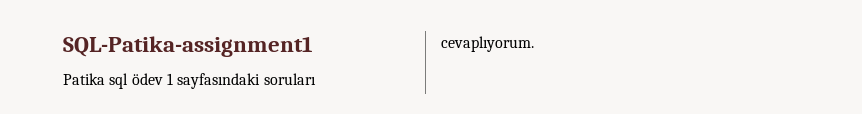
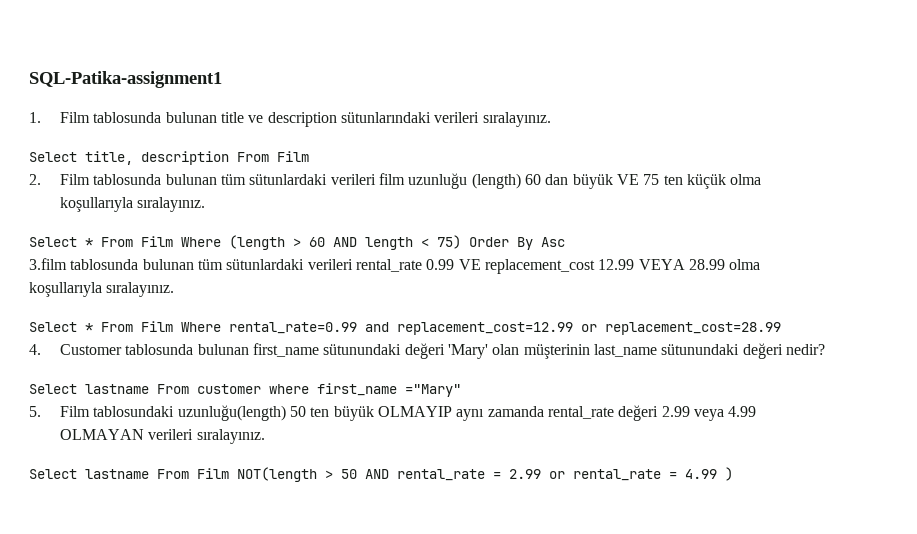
- Patika sql ödev 1 sayfasındaki soruları cevaplıyorum.
+ 1. Film tablosunda bulunan title ve description sütunlarındaki verileri sıralayınız.
+ Select title, description From Film
+ 2. Film tablosunda bulunan tüm sütunlardaki verileri film uzunluğu (length) 60 dan büyük VE 75 ten küçük olma koşullarıyla sıralayınız.
+ Select * From Film Where (length > 60 AND length < 75) Order By Asc
+ 3.film tablosunda bulunan tüm sütunlardaki verileri rental_rate 0.99 VE replacement_cost 12.99 VEYA 28.99 olma koşullarıyla sıralayınız.
+ Select * From Film Where rental_rate=0.99 and replacement_cost=12.99 or replacement_cost=28.99
+ 4. Customer tablosunda bulunan first_name sütunundaki değeri 'Mary' olan müşterinin last_name sütunundaki değeri nedir?
+ Select lastname From customer where first_name ="Mary"
+ 5. Film tablosundaki uzunluğu(length) 50 ten büyük OLMAYIP aynı zamanda rental_rate değeri 2.99 veya 4.99 OLMAYAN verileri sıralayınız.
+ Select lastname From Film NOT(length > 50 AND rental_rate = 2.99 or rental_rate = 4.99 )

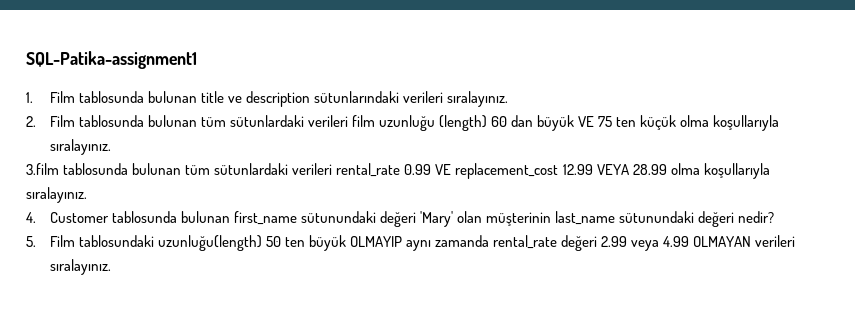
- Select title, description From Film
- Select * From Film Where (length > 60 AND length < 75) Order By Asc
- Select * From Film Where rental_rate=0.99 and replacement_cost=12.99 or replacement_cost=28.99
- Select lastname From customer where first_name ="Mary"
- Select lastname From Film NOT(length > 50 AND rental_rate = 2.99 or rental_rate = 4.99 )

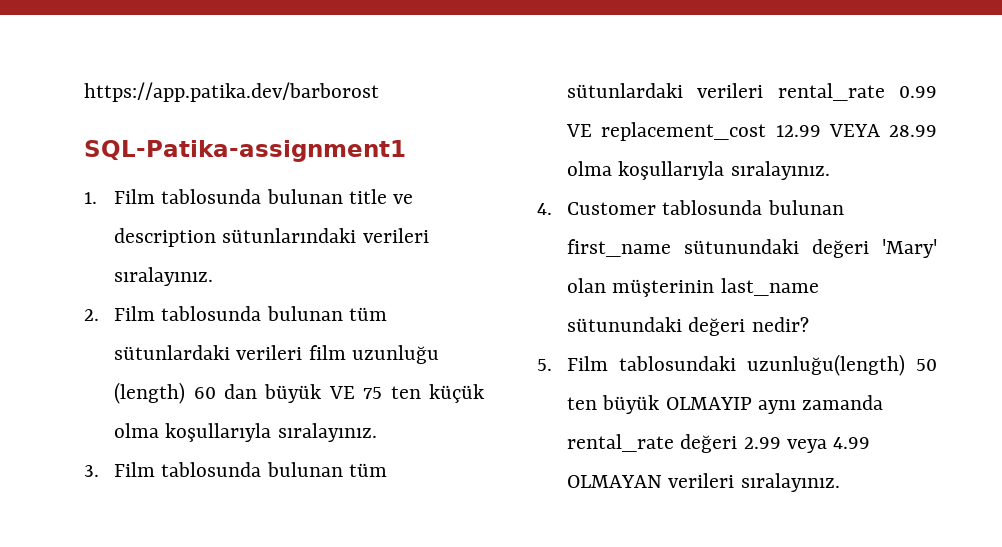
+ https://app.patika.dev/barborost
- 3.film tablosunda bulunan tüm sütunlardaki verileri rental_rate 0.99 VE replacement_cost 12.99 VEYA 28.99 olma koşullarıyla sıralayınız.
+ 3. Film tablosunda bulunan tüm sütunlardaki verileri rental_rate 0.99 VE replacement_cost 12.99 VEYA 28.99 olma koşullarıyla sıralayınız.

